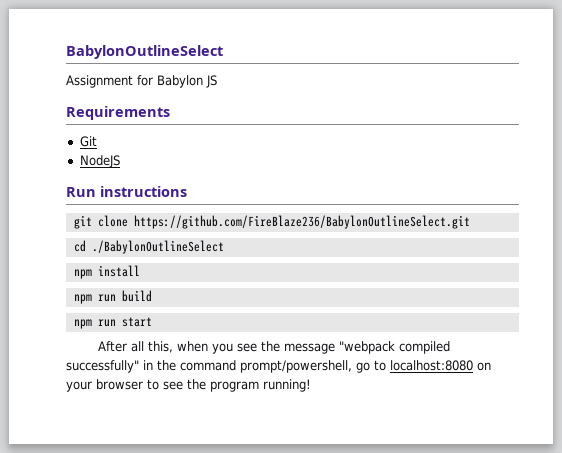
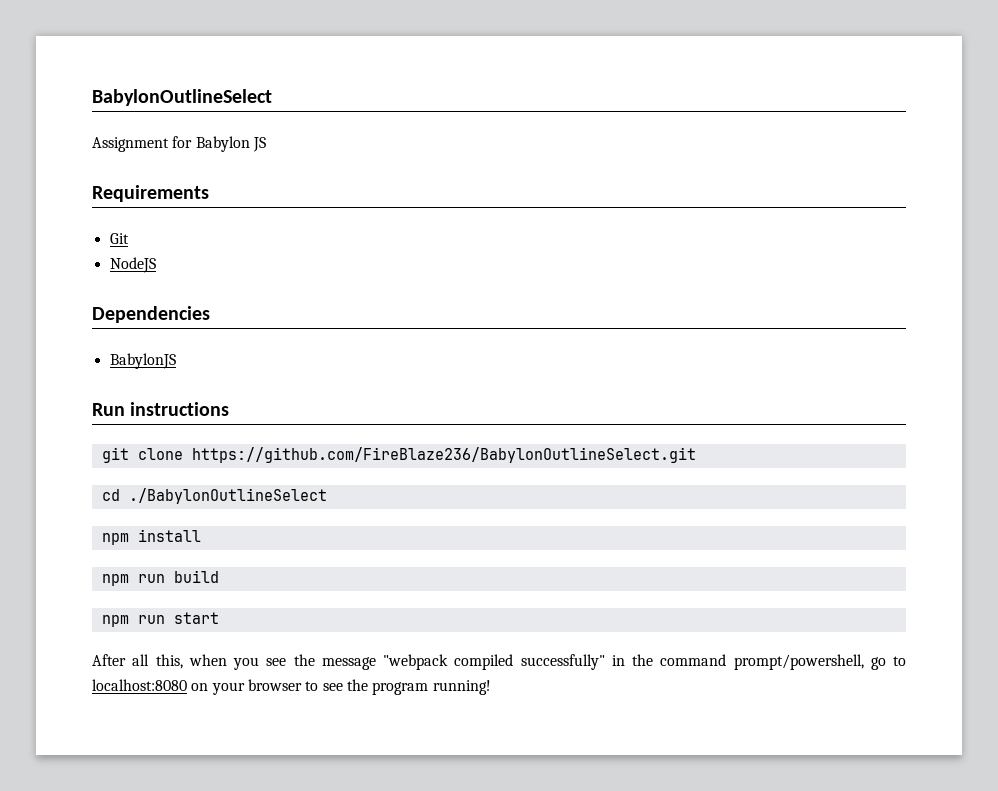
+ Dependencies
+ BabylonJS

